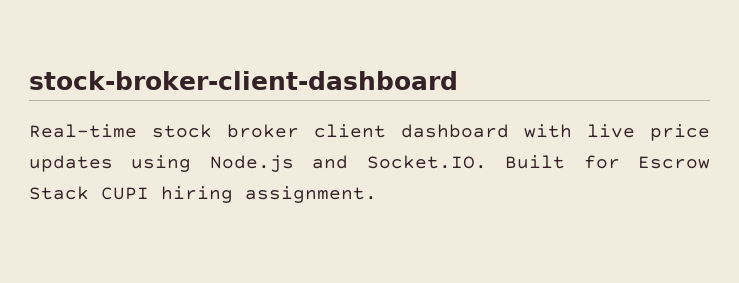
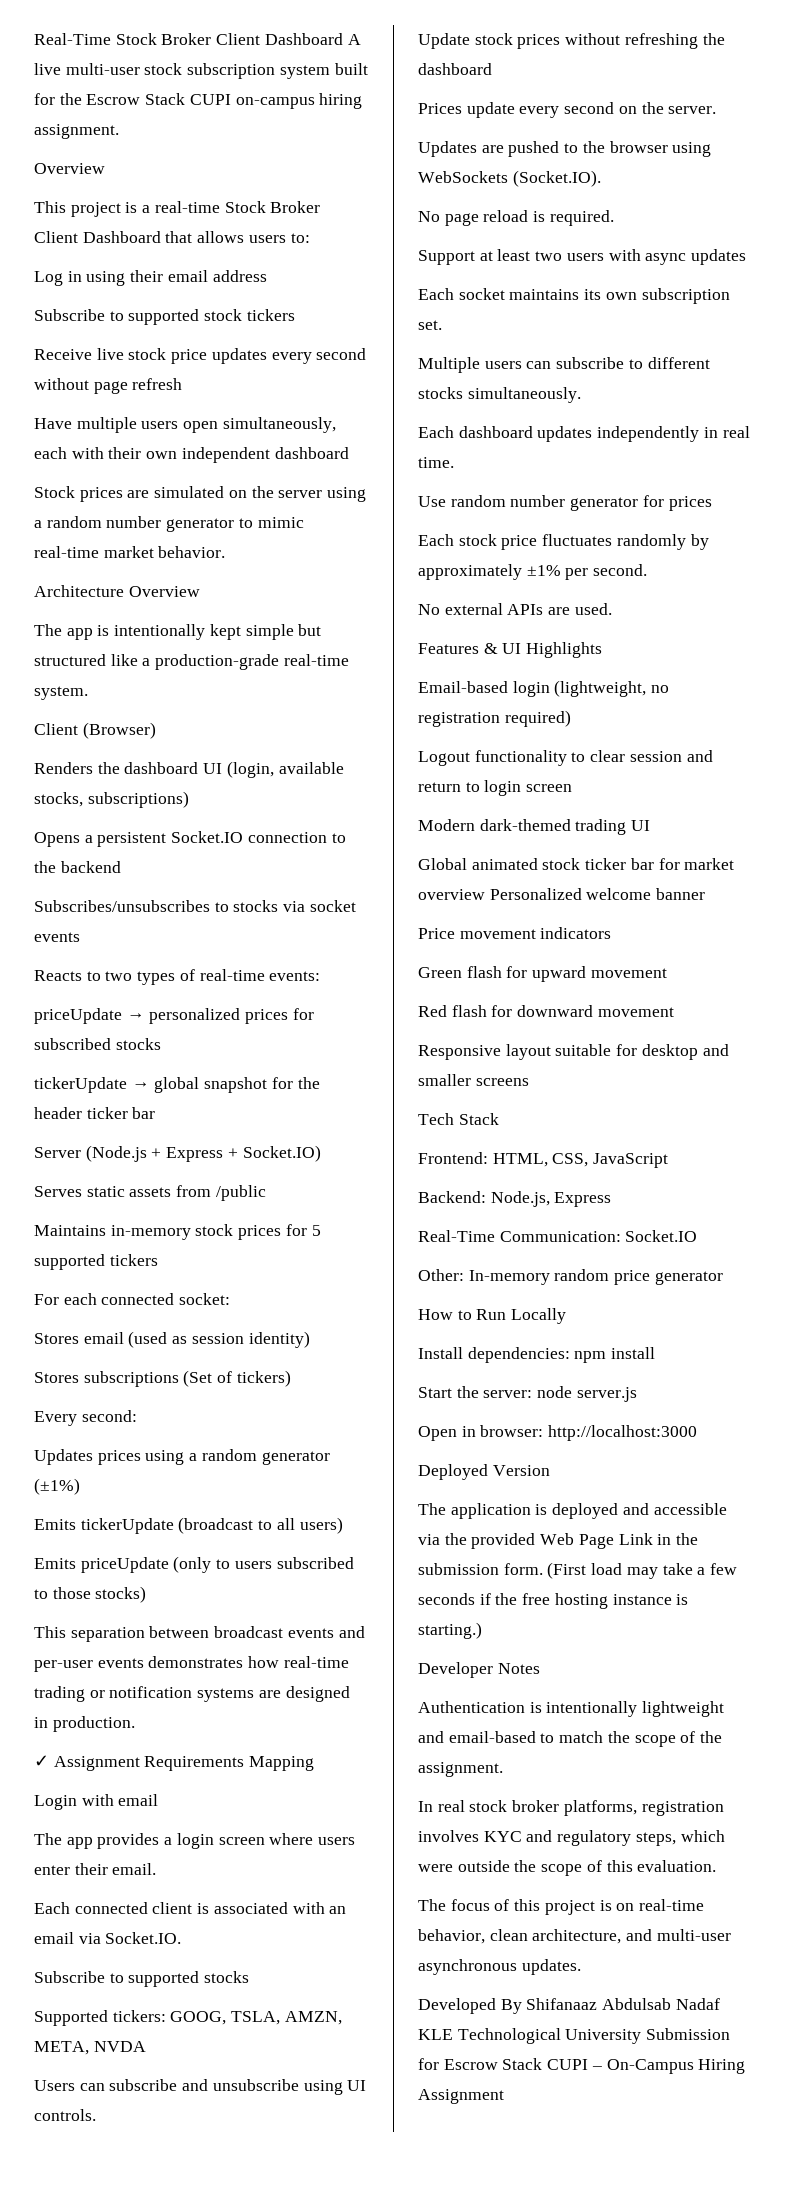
- stock-broker-client-dashboard
- Real-time stock broker client dashboard with live price updates using Node.js and Socket.IO. Built for Escrow Stack CUPI hiring assignment.
+ Real-Time Stock Broker Client Dashboard A live multi-user stock subscription system built for the Escrow Stack CUPI on-campus hiring assignment.
+ Overview
+ This project is a real-time Stock Broker Client Dashboard that allows users to:
+ Log in using their email address
+ Subscribe to supported stock tickers
+ Receive live stock price updates every second without page refresh
+ Have multiple users open simultaneously, each with their own independent dashboard
+ Stock prices are simulated on the server using a random number generator to mimic real-time market behavior.
+ Architecture Overview
+ The app is intentionally kept simple but structured like a production-grade real-time system.
+ Client (Browser)
+ Renders the dashboard UI (login, available stocks, subscriptions)
+ Opens a persistent Socket.IO connection to the backend
+ Subscribes/unsubscribes to stocks via socket events
+ Reacts to two types of real-time events:
+ priceUpdate → personalized prices for subscribed stocks
+ tickerUpdate → global snapshot for the header ticker bar
+ Server (Node.js + Express + Socket.IO)
+ Serves static assets from /public
+ Maintains in-memory stock prices for 5 supported tickers
+ For each connected socket:
+ Stores email (used as session identity)
+ Stores subscriptions (Set of tickers)
+ Every second:
+ Updates prices using a random generator (±1%)
+ Emits tickerUpdate (broadcast to all users)
+ Emits priceUpdate (only to users subscribed to those stocks)
+ This separation between broadcast events and per-user events demonstrates how real-time trading or notification systems are designed in production.
+ ✓ Assignment Requirements Mapping
+ Login with email
+ The app provides a login screen where users enter their email.
+ Each connected client is associated with an email via Socket.IO.
+ Subscribe to supported stocks
+ Supported tickers: GOOG, TSLA, AMZN, META, NVDA
+ Users can subscribe and unsubscribe using UI controls.
+ Update stock prices without refreshing the dashboard
+ Prices update every second on the server.
+ Updates are pushed to the browser using WebSockets (Socket.IO).
+ No page reload is required.
+ Support at least two users with async updates
+ Each socket maintains its own subscription set.
+ Multiple users can subscribe to different stocks simultaneously.
+ Each dashboard updates independently in real time.
+ Use random number generator for prices
+ Each stock price fluctuates randomly by approximately ±1% per second.
+ No external APIs are used.
+ Features & UI Highlights
+ Email-based login (lightweight, no registration required)
+ Logout functionality to clear session and return to login screen
+ Modern dark-themed trading UI
+ Global animated stock ticker bar for market overview Personalized welcome banner
+ Price movement indicators
+ Green flash for upward movement
+ Red flash for downward movement
+ Responsive layout suitable for desktop and smaller screens
+ Tech Stack
+ Frontend: HTML, CSS, JavaScript
+ Backend: Node.js, Express
+ Real-Time Communication: Socket.IO
+ Other: In-memory random price generator
+ How to Run Locally
+ Install dependencies: npm install
+ Start the server: node server.js
+ Open in browser: http://localhost:3000
+ Deployed Version
+ The application is deployed and accessible via the provided Web Page Link in the submission form. (First load may take a few seconds if the free hosting instance is starting.)
+ Developer Notes
+ Authentication is intentionally lightweight and email-based to match the scope of the assignment.
+ In real stock broker platforms, registration involves KYC and regulatory steps, which were outside the scope of this evaluation.
+ The focus of this project is on real-time behavior, clean architecture, and multi-user asynchronous updates.
+ Developed By Shifanaaz Abdulsab Nadaf KLE Technological University Submission for Escrow Stack CUPI – On-Campus Hiring Assignment

